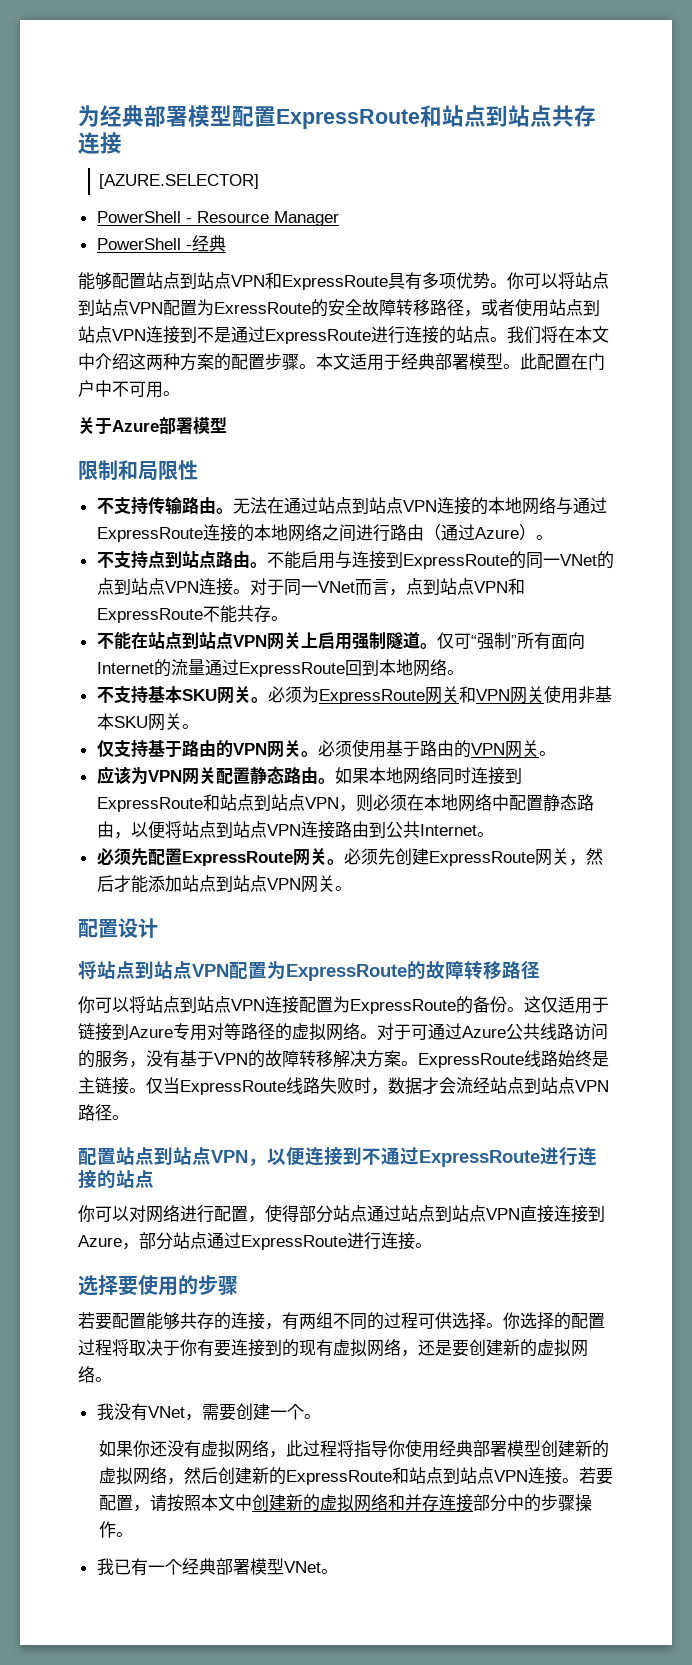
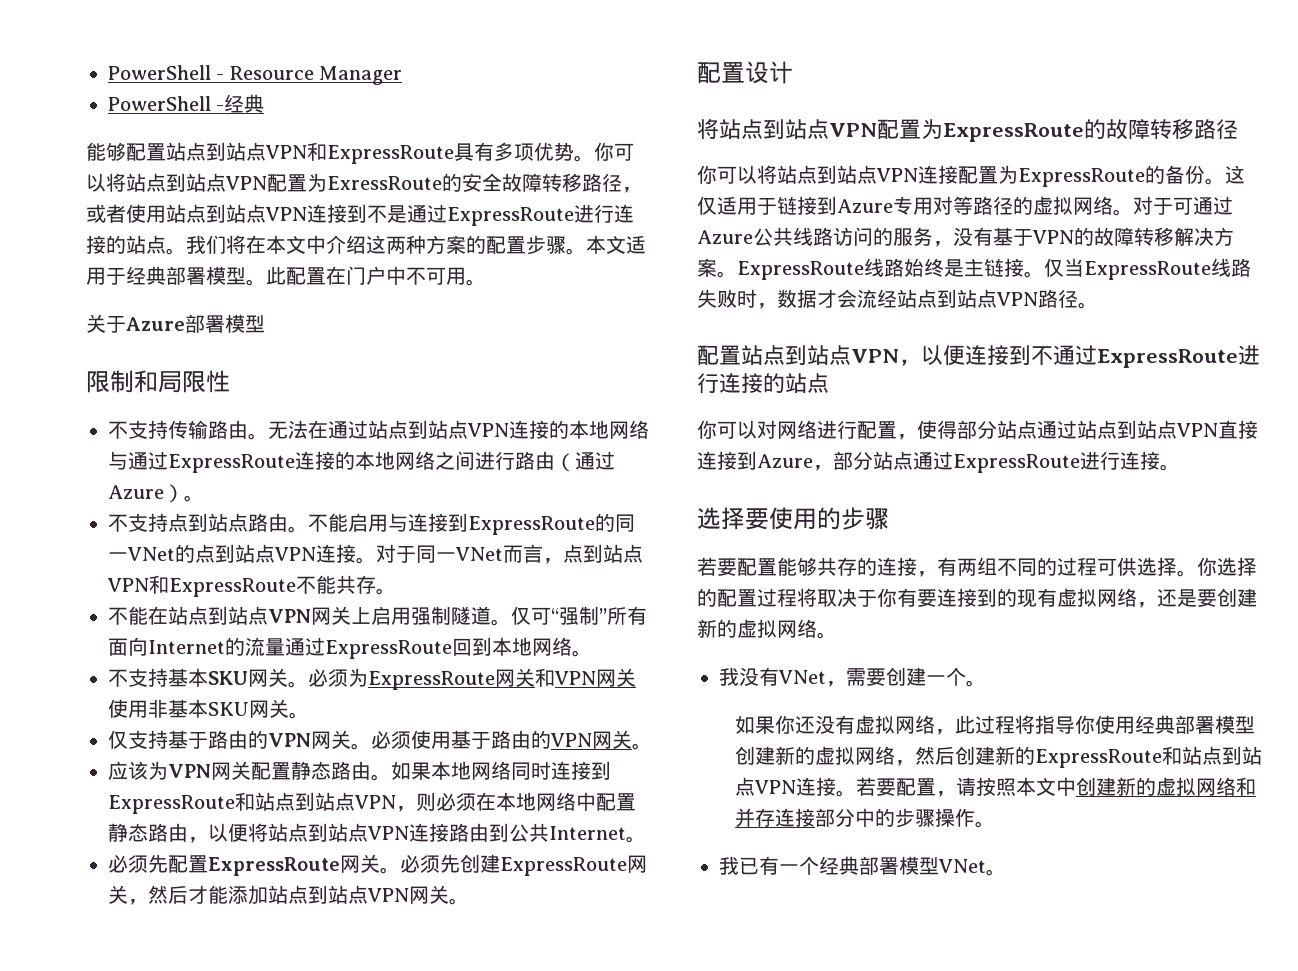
- 为经典部署模型配置ExpressRoute和站点到站点共存连接
- [AZURE.SELECTOR]

